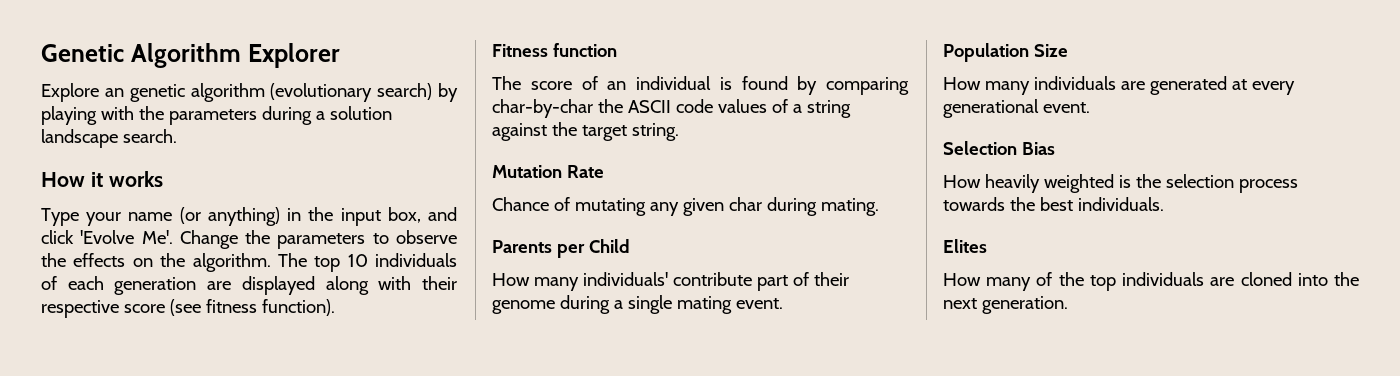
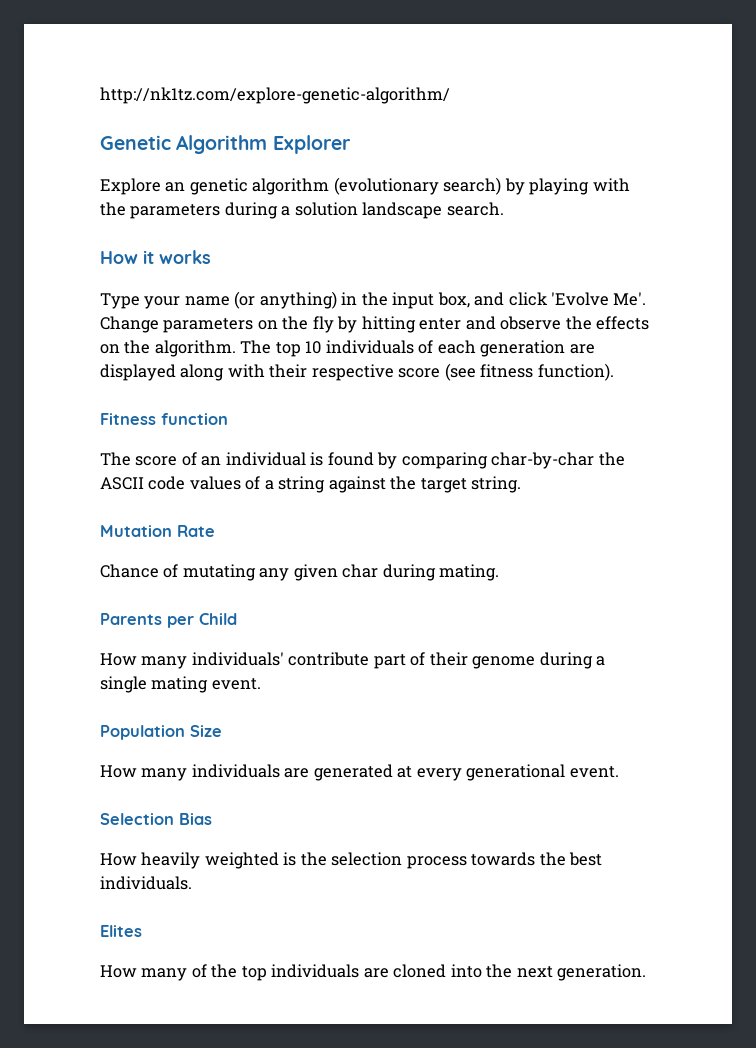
+ http://nk1tz.com/explore-genetic-algorithm/
- Type your name (or anything) in the input box, and click 'Evolve Me'. Change the parameters to observe the effects on the algorithm.
+ Type your name (or anything) in the input box, and click 'Evolve Me'. Change parameters on the fly by hitting enter and observe the effects on the algorithm.

